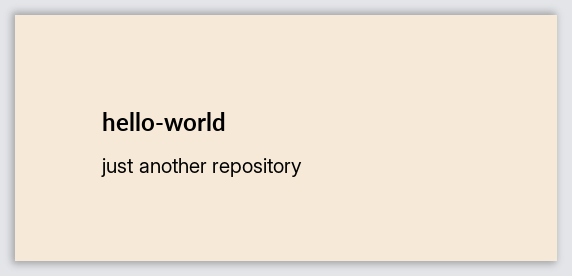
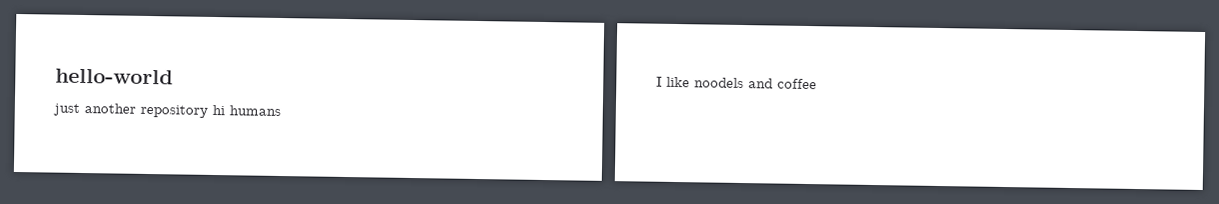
- just another repository
+ just another repository hi humans
+ I like noodels and coffee

